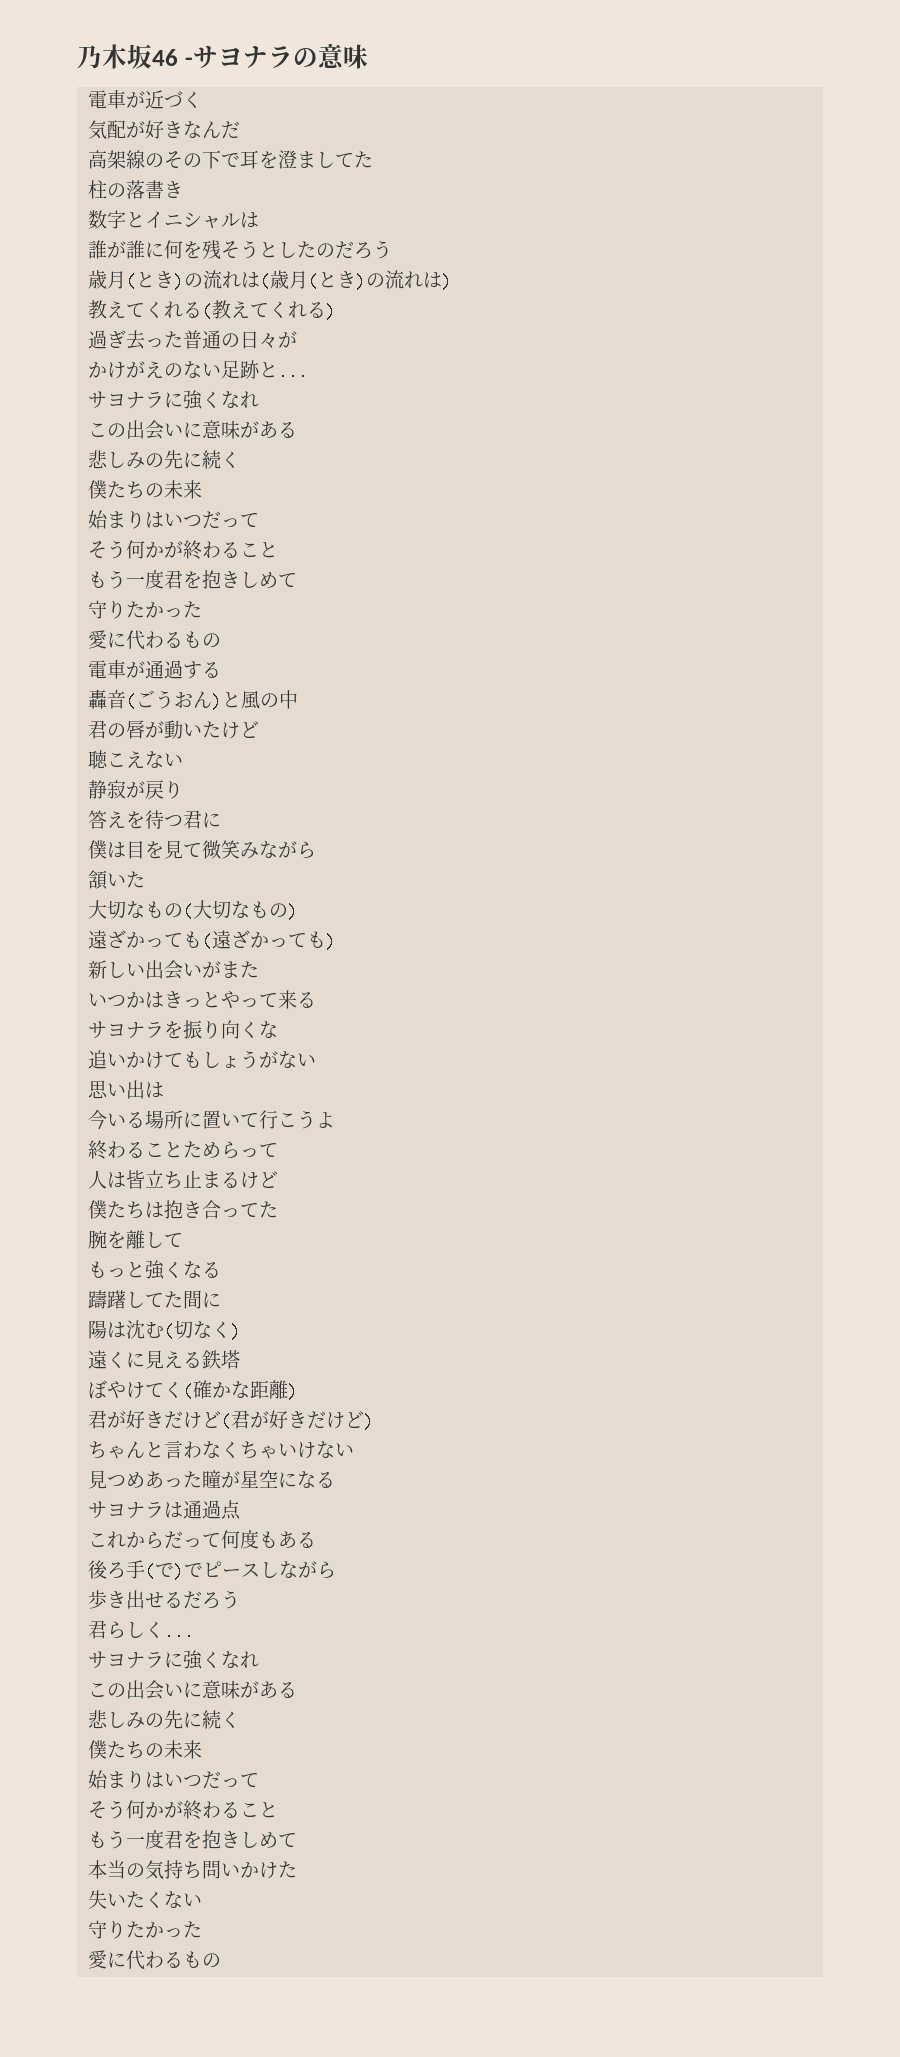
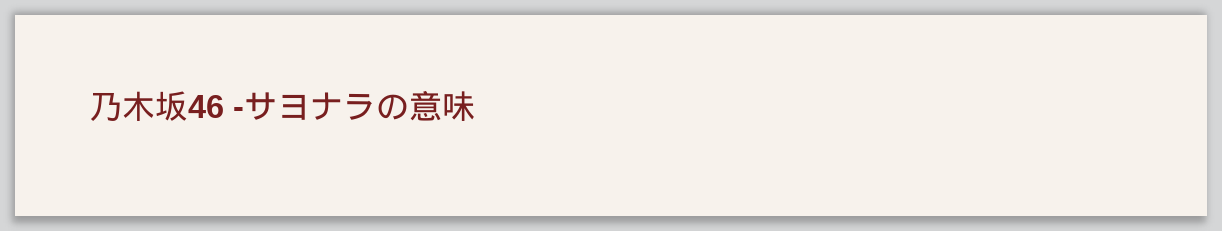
- 電車が近づく
- 気配が好きなんだ
- 高架線のその下で耳を澄ましてた
- 柱の落書き
- 数字とイニシャルは
- 誰が誰に何を残そうとしたのだろう
- 歳月(とき)の流れは(歳月(とき)の流れは)
- 教えてくれる(教えてくれる)
- 過ぎ去った普通の日々が
- かけがえのない足跡と...
- サヨナラに強くなれ
- この出会いに意味がある
- 悲しみの先に続く
- 僕たちの未来
- 始まりはいつだって
- そう何かが終わること
- もう一度君を抱きしめて
- 守りたかった
- 愛に代わるもの
- 電車が通過する
- 轟音(ごうおん)と風の中
- 君の唇が動いたけど
- 聴こえない
- 静寂が戻り
- 答えを待つ君に
- 僕は目を見て微笑みながら
- 頷いた
- 大切なもの(大切なもの)
- 遠ざかっても(遠ざかっても)
- 新しい出会いがまた
- いつかはきっとやって来る
- サヨナラを振り向くな
- 追いかけてもしょうがない
- 思い出は
- 今いる場所に置いて行こうよ
- 終わることためらって
- 人は皆立ち止まるけど
- 僕たちは抱き合ってた
- 腕を離して
- もっと強くなる
- 躊躇してた間に
- 陽は沈む(切なく)
- 遠くに見える鉄塔
- ぼやけてく(確かな距離)
- 君が好きだけど(君が好きだけど)
- ちゃんと言わなくちゃいけない
- 見つめあった瞳が星空になる
- サヨナラは通過点
- これからだって何度もある
- 後ろ手(で)でピースしながら
- 歩き出せるだろう
- 君らしく...
- サヨナラに強くなれ
- この出会いに意味がある
- 悲しみの先に続く
- 僕たちの未来
- 始まりはいつだって
- そう何かが終わること
- もう一度君を抱きしめて
- 本当の気持ち問いかけた
- 失いたくない
- 守りたかった
- 愛に代わるもの

